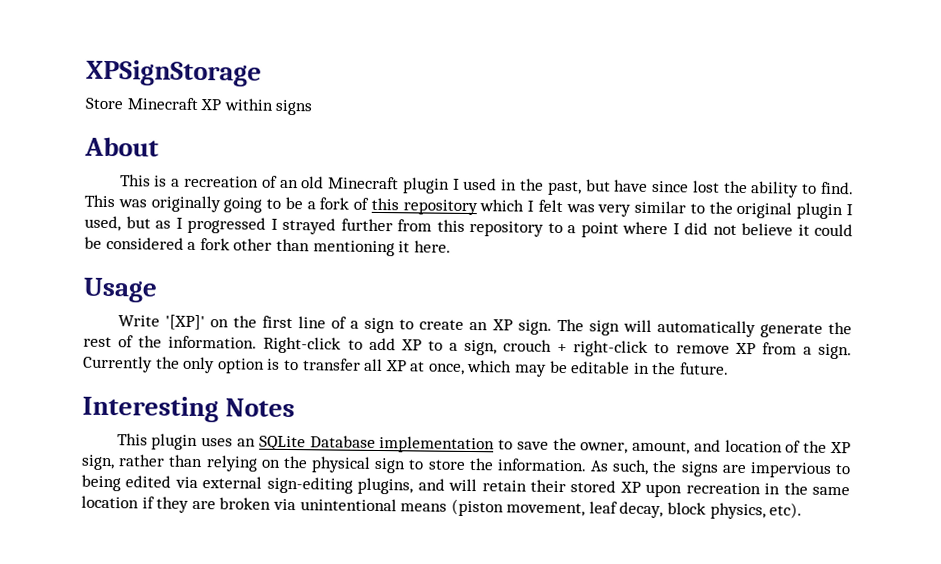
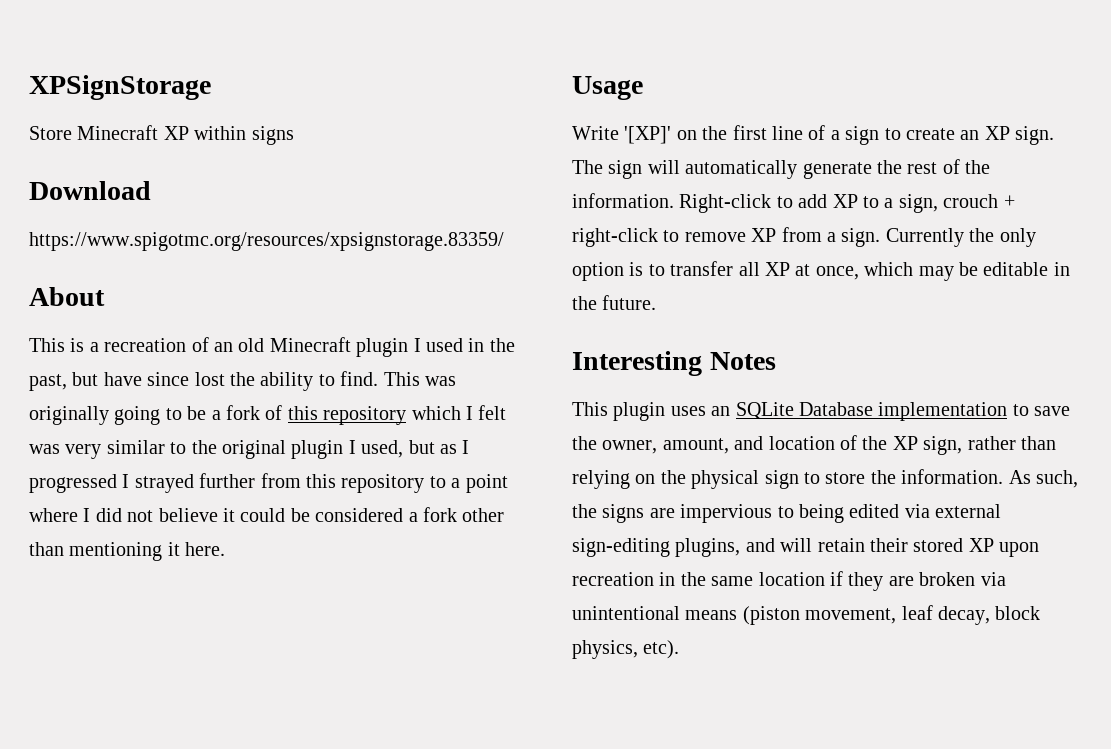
+ Download
+ https://www.spigotmc.org/resources/xpsignstorage.83359/

